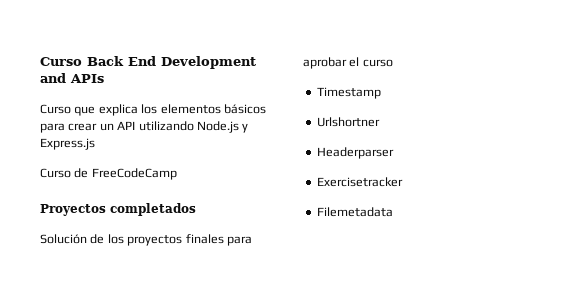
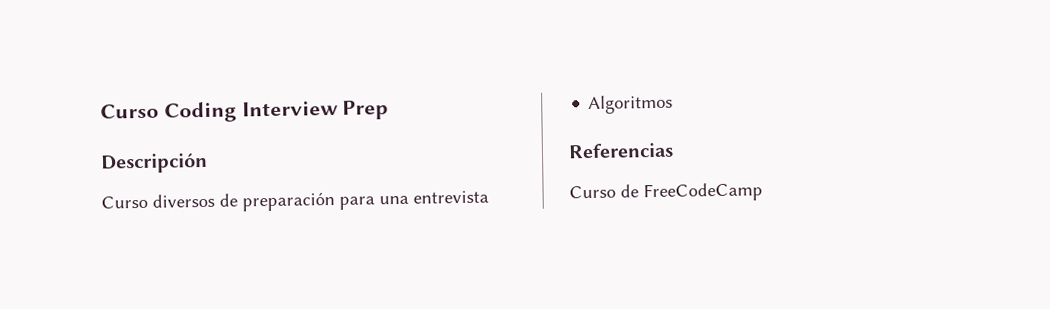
- Curso Back End Development and APIs
- Curso que explica los elementos básicos para crear un API utilizando Node.js y Express.js
+ Curso Coding Interview Prep
+ Descripción
+ Curso diversos de preparación para una entrevista
+ Algoritmos
+ Referencias
  Curso de FreeCodeCamp
- Proyectos completados
- Solución de los proyectos finales para aprobar el curso
- Timestamp
- Urlshortner
- Headerparser
- Exercisetracker
- Filemetadata

